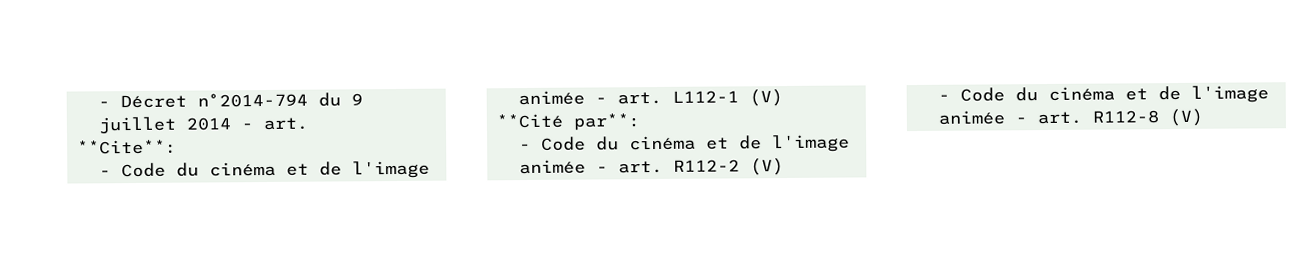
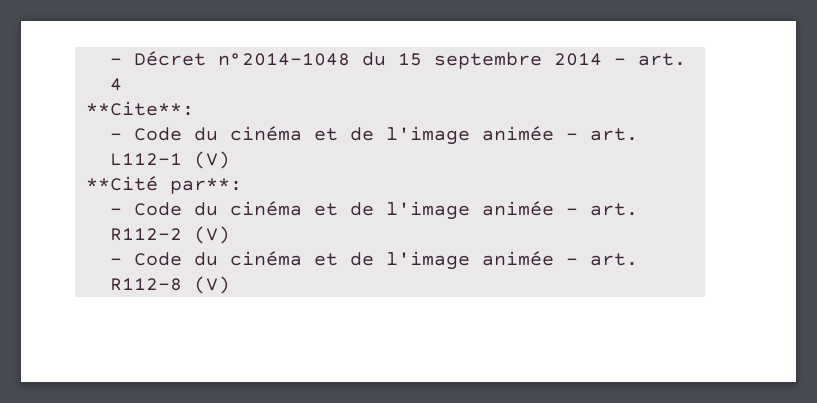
- - Décret n°2014-794 du 9 juillet 2014 - art.
+ - Décret n°2014-1048 du 15 septembre 2014 - art. 4

